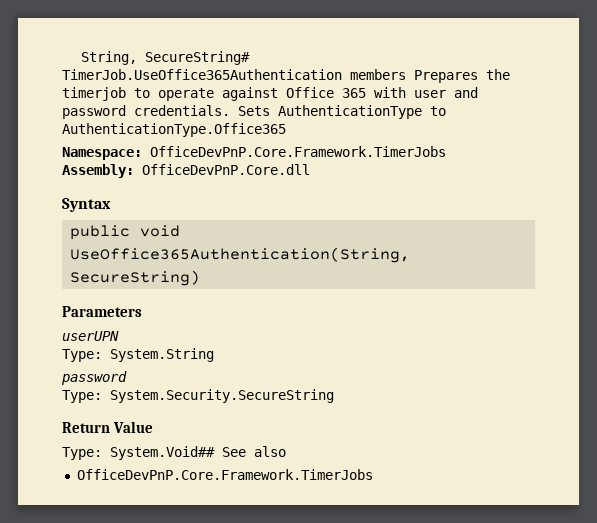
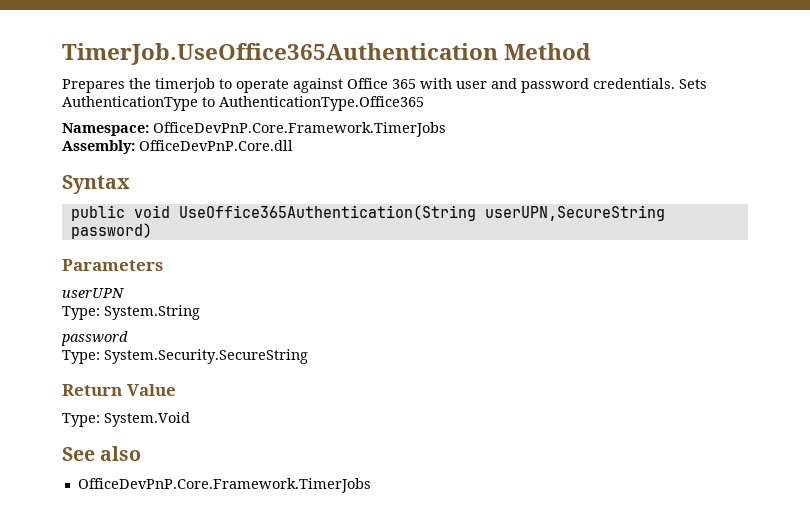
- String, SecureString# TimerJob.UseOffice365Authentication members Prepares the timerjob to operate against Office 365 with user and password credentials.
+ TimerJob.UseOffice365Authentication Method
+ Prepares the timerjob to operate against Office 365 with user and password credentials.
- public void UseOffice365Authentication(String, SecureString)
+ public void UseOffice365Authentication(String userUPN,SecureString password)
- Type: System.Void## See also
+ Type: System.Void
+ See also

